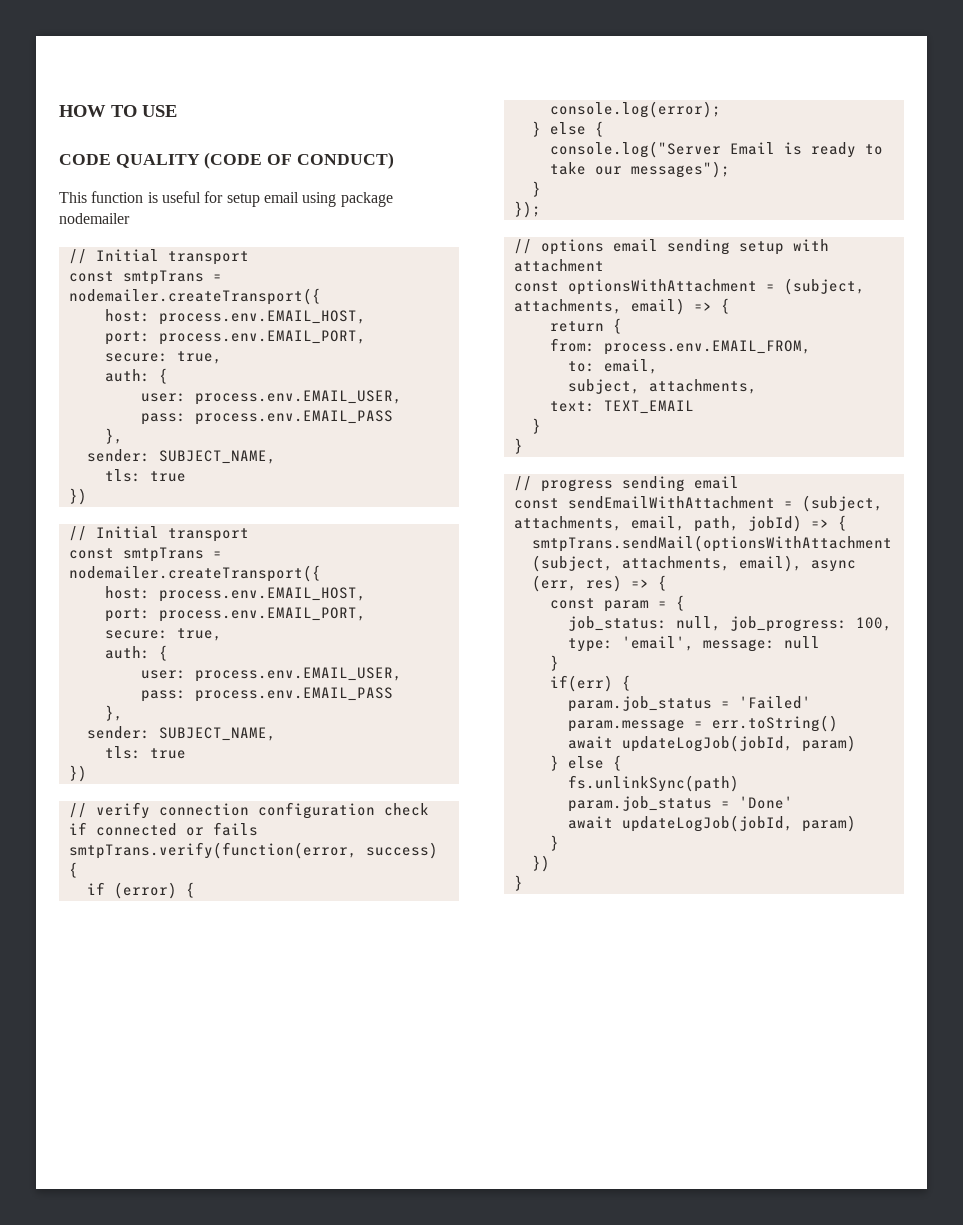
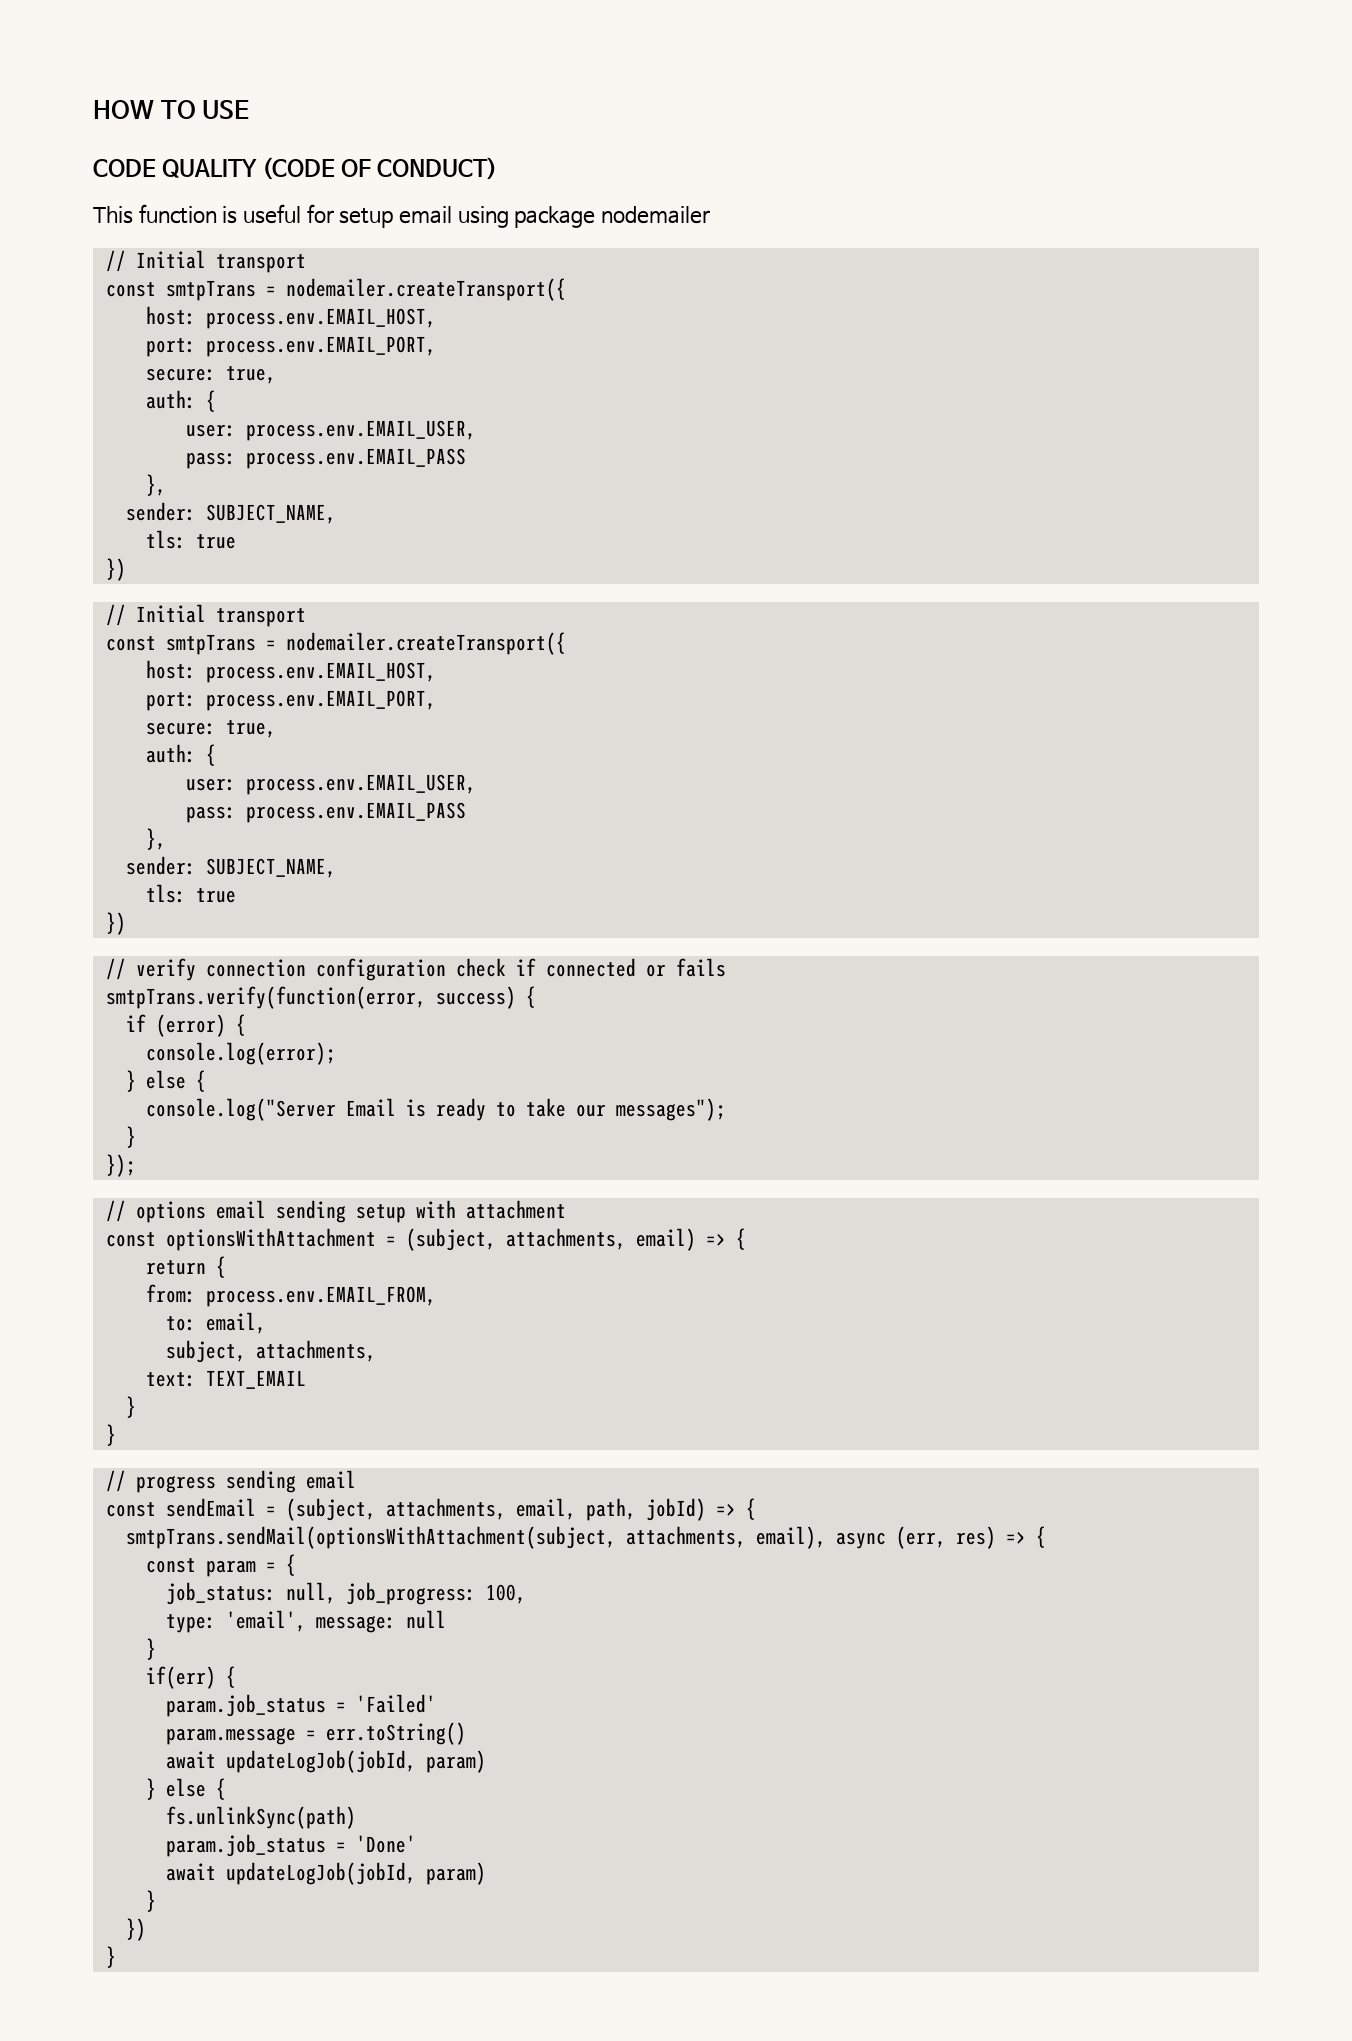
- const sendEmailWithAttachment = (subject, attachments, email, path, jobId) => {
+ const sendEmail = (subject, attachments, email, path, jobId) => {

